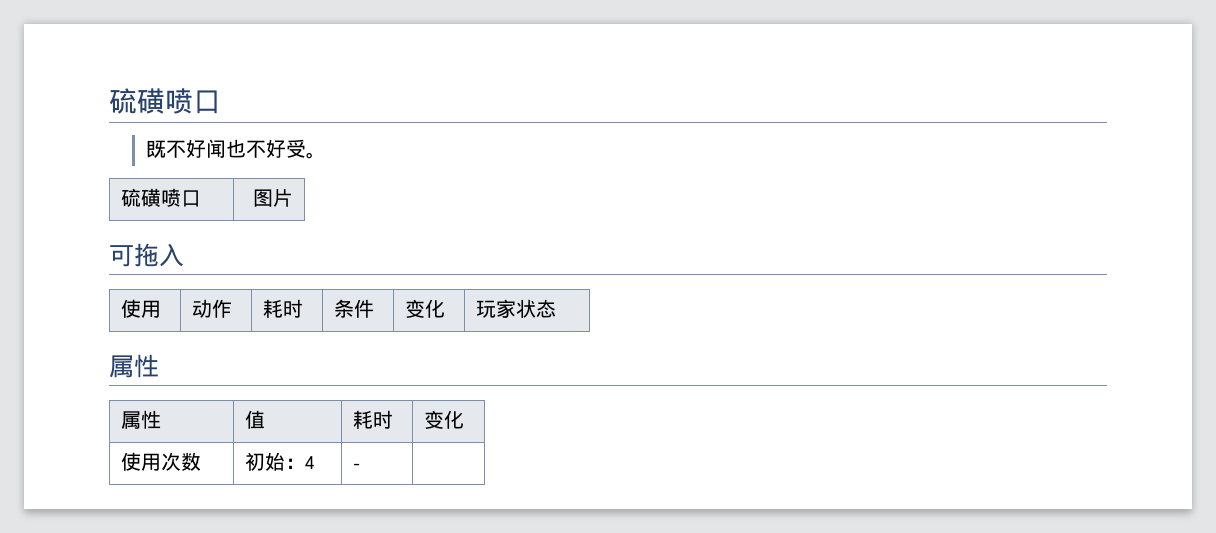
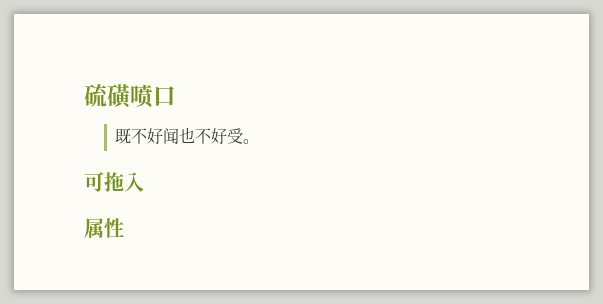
- 硫磺喷口 | 图片
- 使用 | 动作 | 耗时 | 条件 | 变化 | 玩家状态
  属性
- 属性 | 值 | 耗时 | 变化
- 使用次数 | 初始：4 | - |

